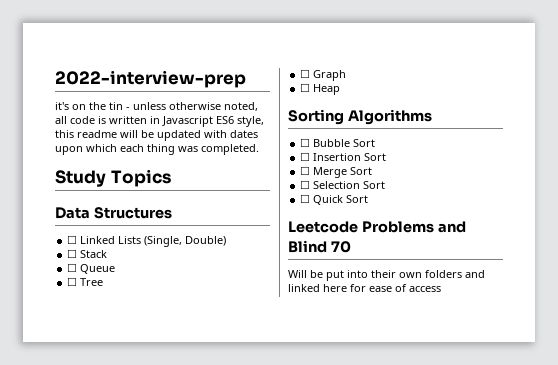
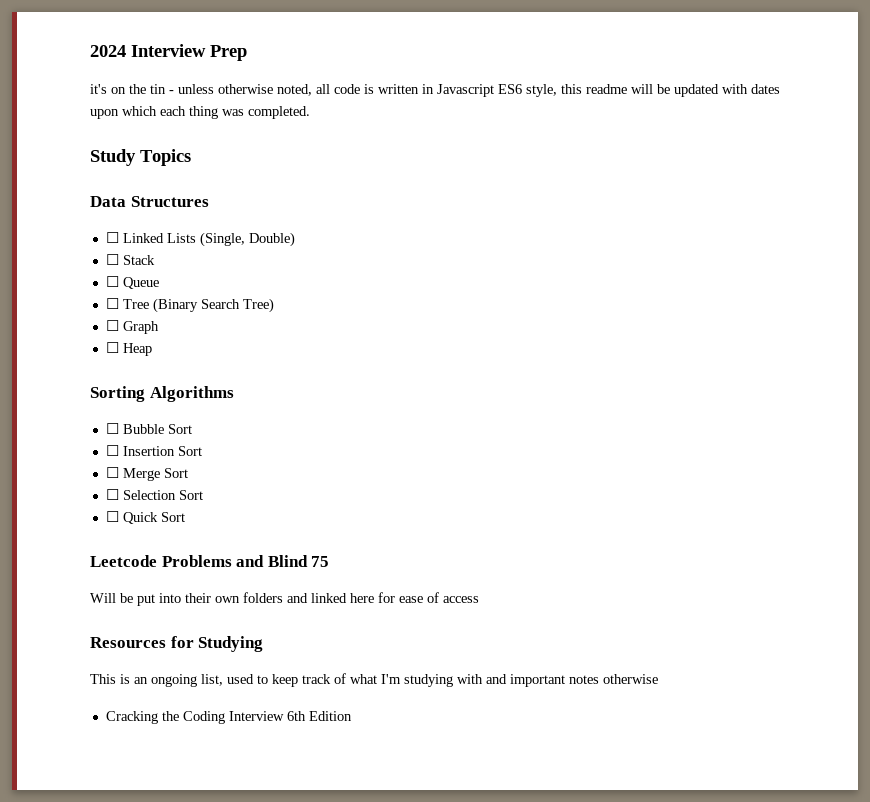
- 2022-interview-prep
+ 2024 Interview Prep
- ☐ Tree
+ ☐ Tree (Binary Search Tree)
- Leetcode Problems and Blind 70
+ Leetcode Problems and Blind 75
+ Resources for Studying
+ This is an ongoing list, used to keep track of what I'm studying with and important notes otherwise
+ Cracking the Coding Interview 6th Edition

